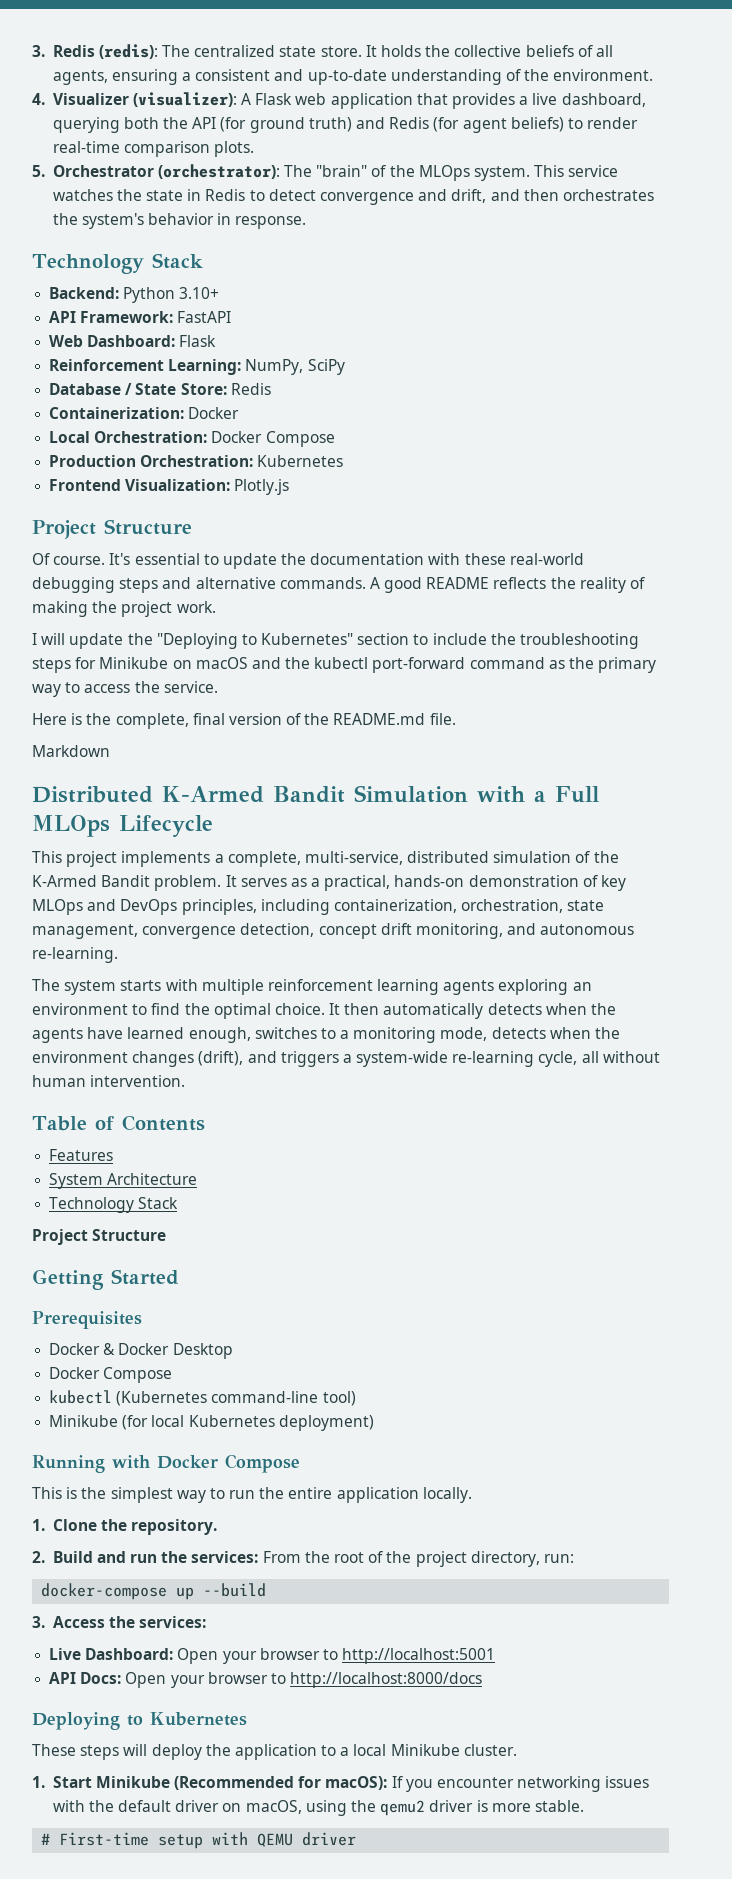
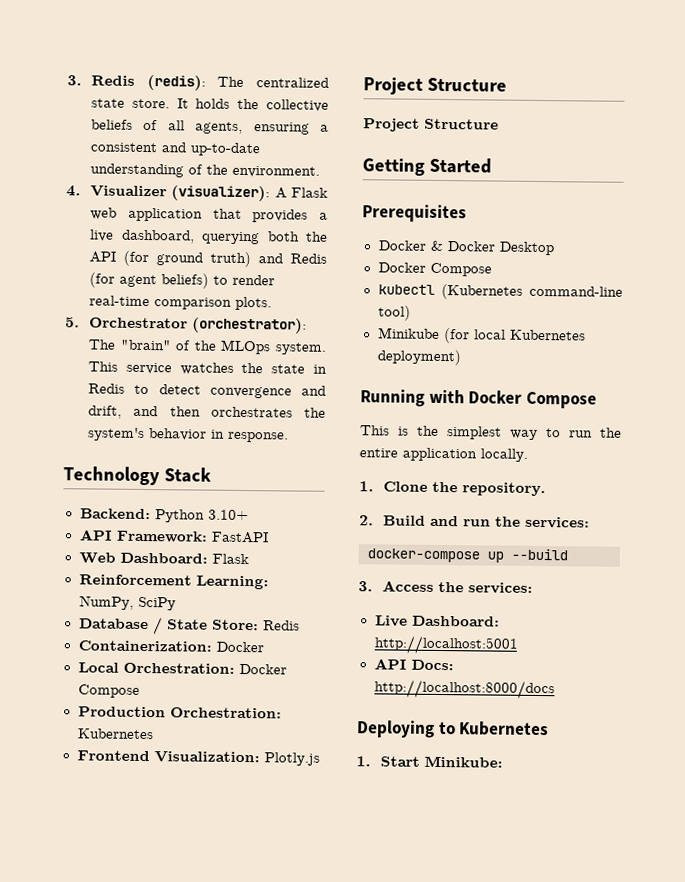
- Of course. It's essential to update the documentation with these real-world debugging steps and alternative commands. A good README reflects the reality of making the project work.
- I will update the "Deploying to Kubernetes" section to include the troubleshooting steps for Minikube on macOS and the kubectl port-forward command as the primary way to access the service.
- Here is the complete, final version of the README.md file.
- Markdown
- Distributed K-Armed Bandit Simulation with a Full MLOps Lifecycle
- This project implements a complete, multi-service, distributed simulation of the K-Armed Bandit problem. It serves as a practical, hands-on demonstration of key MLOps and DevOps principles, including containerization, orchestration, state management, convergence detection, concept drift monitoring, and autonomous re-learning.
- The system starts with multiple reinforcement learning agents exploring an environment to find the optimal choice. It then automatically detects when the agents have learned enough, switches to a monitoring mode, detects when the environment changes (drift), and triggers a system-wide re-learning cycle, all without human intervention.
- Table of Contents
- Features
- System Architecture
- Technology Stack
- 2. Build and run the services: From the root of the project directory, run:
+ 2. Build and run the services:
- Live Dashboard: Open your browser to http://localhost:5001
+ Live Dashboard: http://localhost:5001
- API Docs: Open your browser to http://localhost:8000/docs
+ API Docs: http://localhost:8000/docs
- These steps will deploy the application to a local Minikube cluster.
- 1. Start Minikube (Recommended for macOS): If you encounter networking issues with the default driver on macOS, using the qemu2 driver is more stable.
- # First-time setup with QEMU driver
+ 1. Start Minikube:

